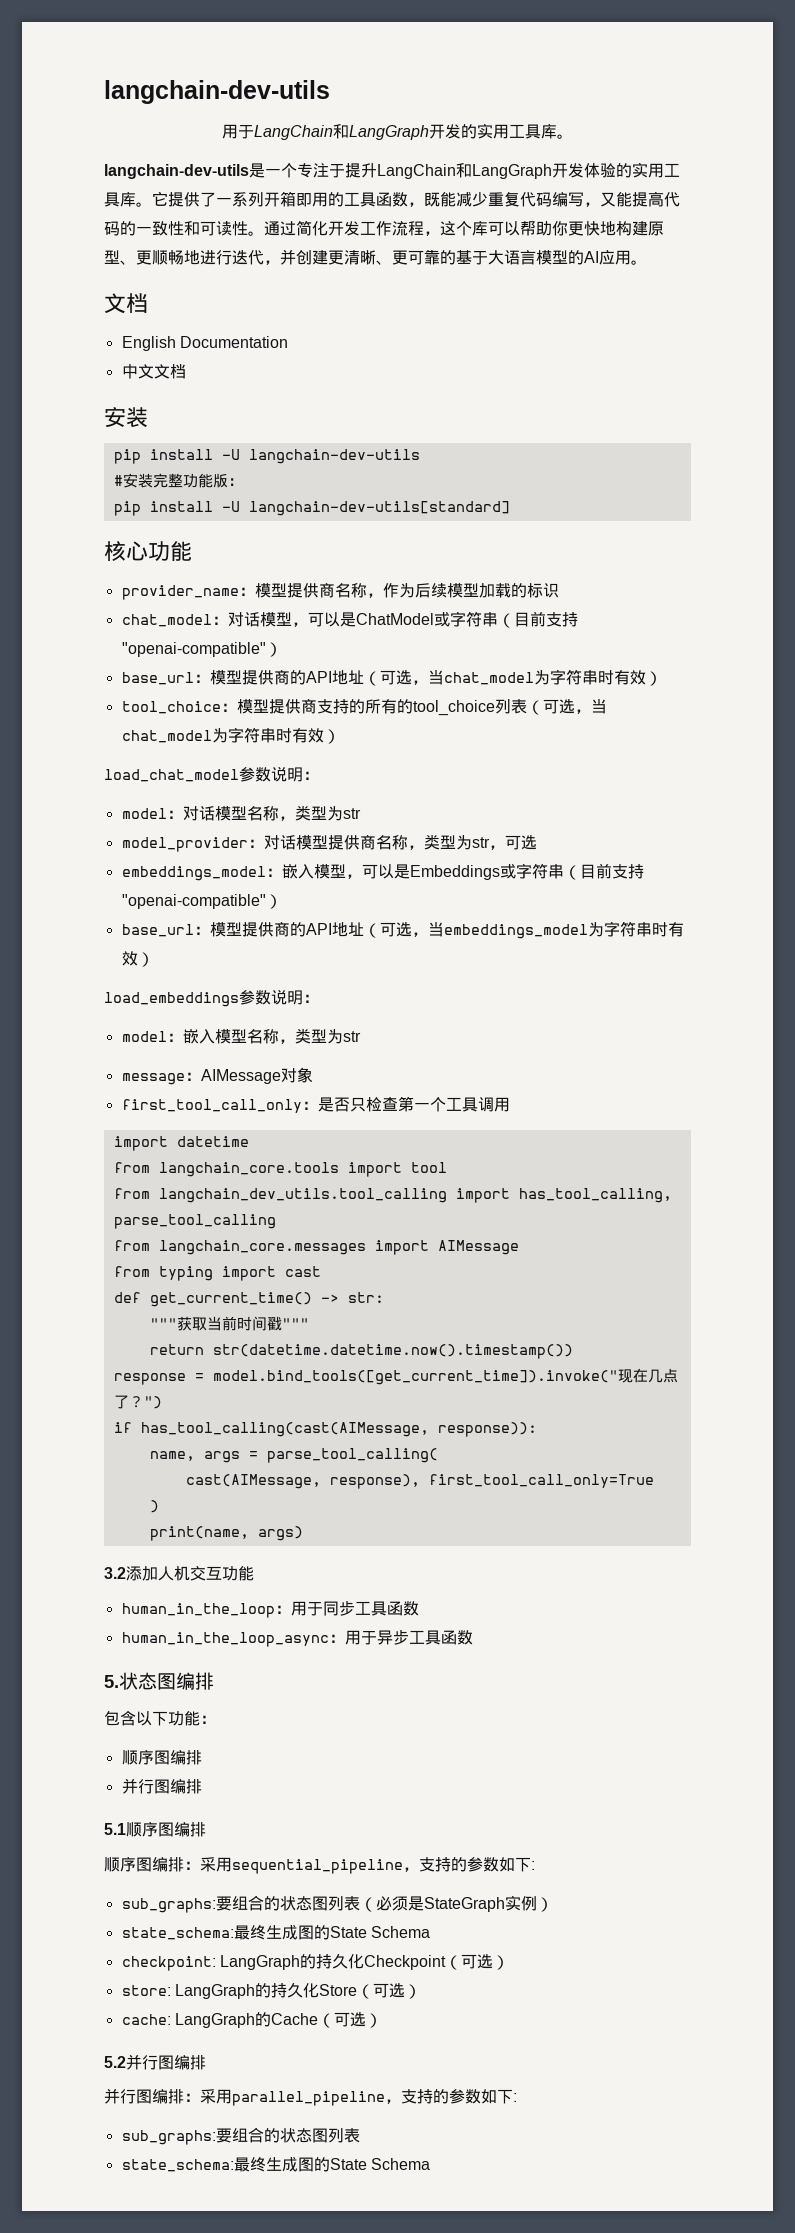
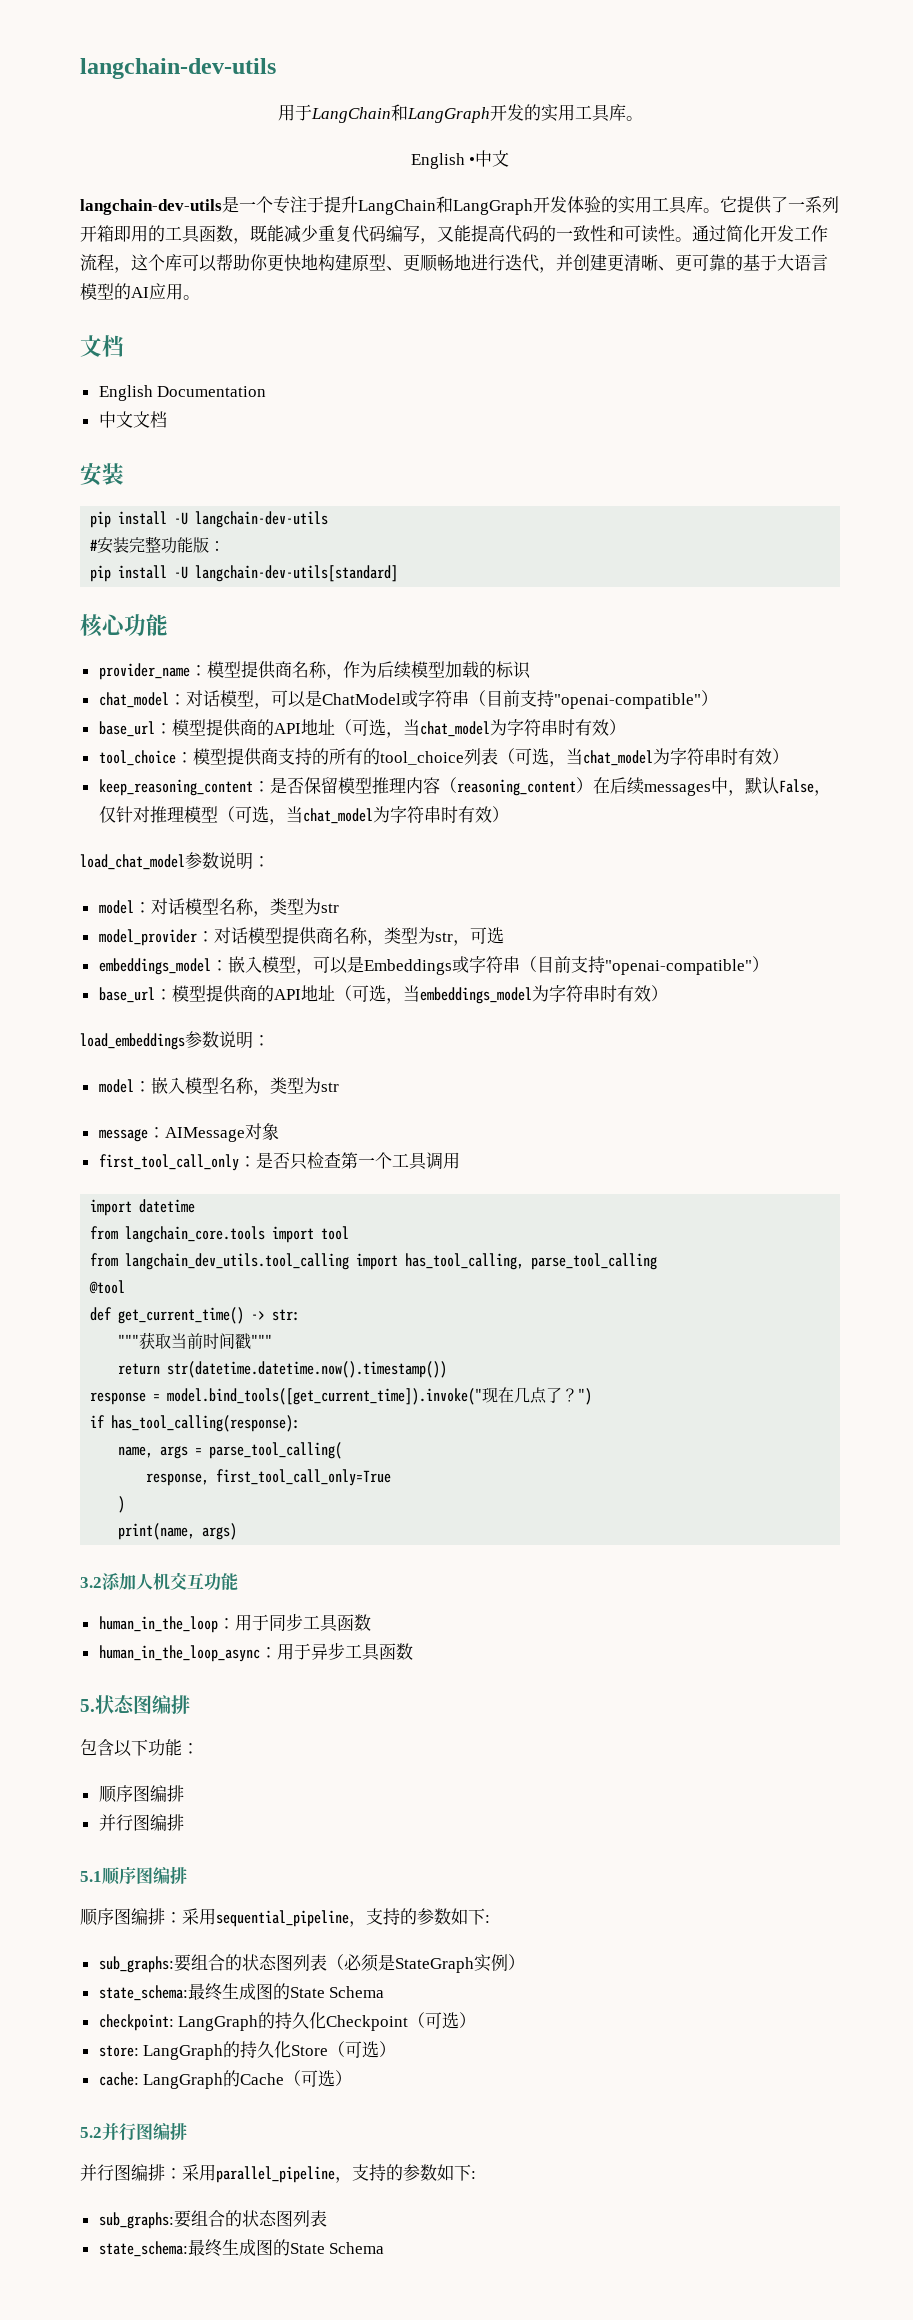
+ English •中文
+ keep_reasoning_content：是否保留模型推理内容（reasoning_content）在后续messages中，默认False，仅针对推理模型（可选，当chat_model为字符串时有效）
- from langchain_core.messages import AIMessage
- from typing import cast
+ @tool
- if has_tool_calling(cast(AIMessage, response)):
+ if has_tool_calling(response):
- cast(AIMessage, response), first_tool_call_only=True
+ response, first_tool_call_only=True

